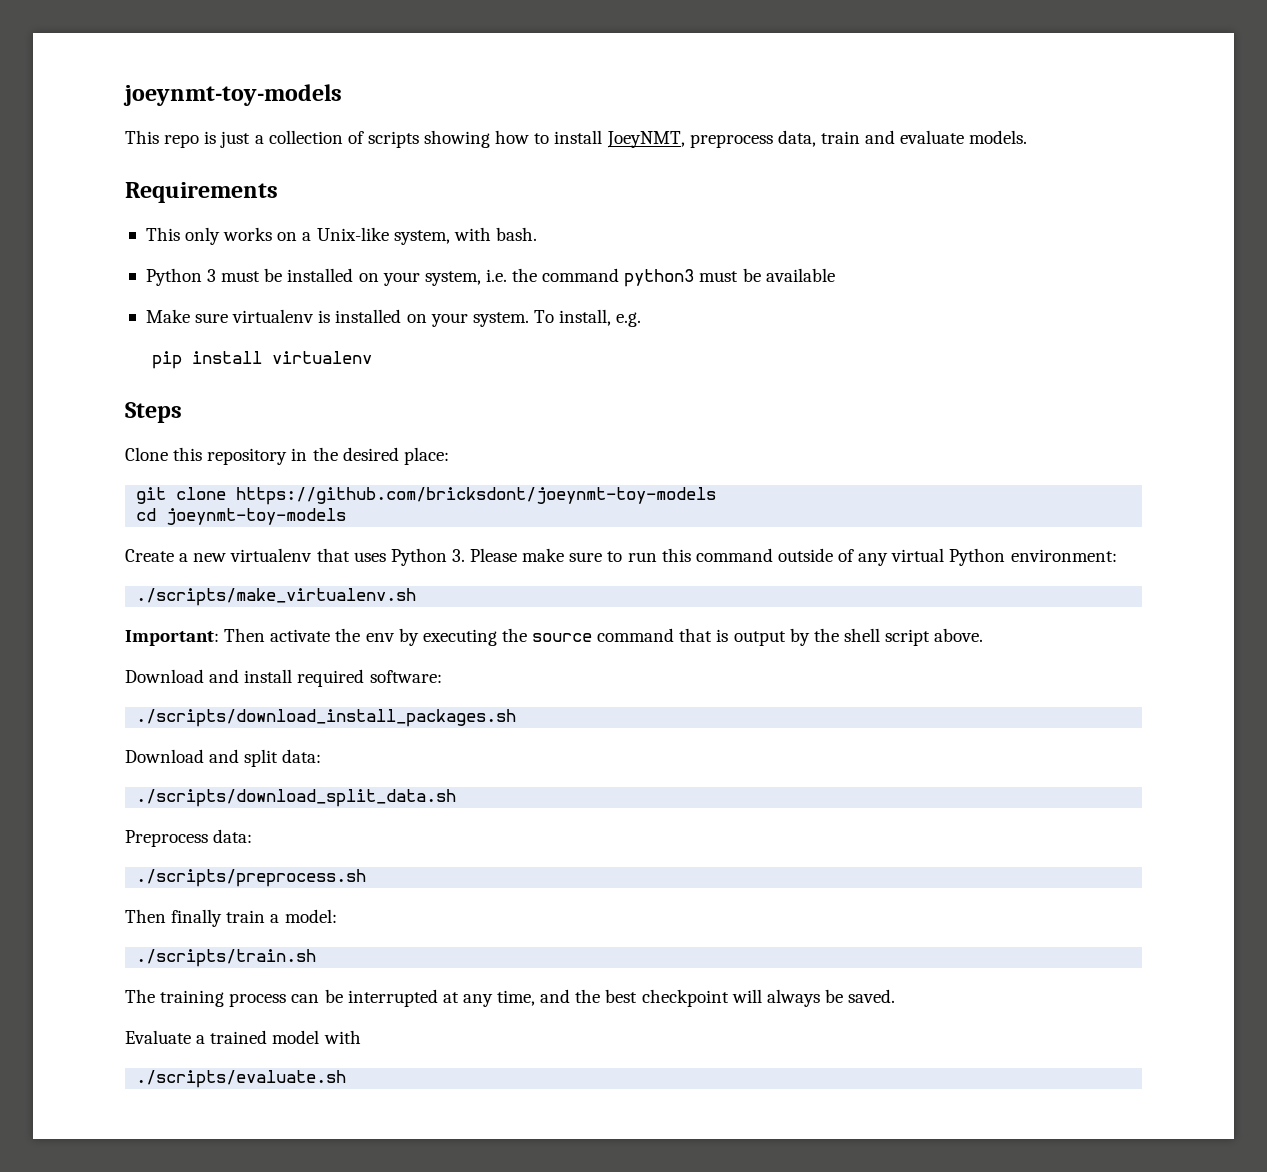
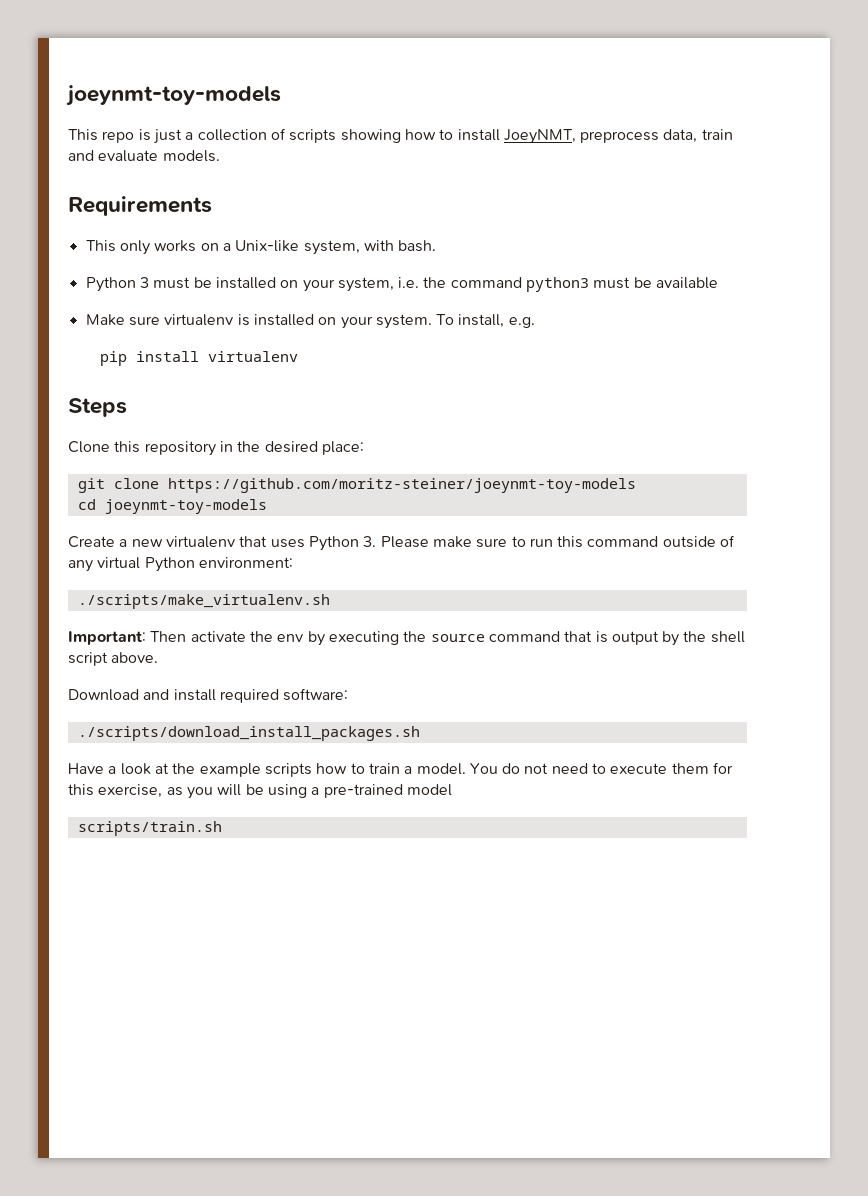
- git clone https://github.com/bricksdont/joeynmt-toy-models
+ git clone https://github.com/moritz-steiner/joeynmt-toy-models
- Download and split data:
- ./scripts/download_split_data.sh
- Preprocess data:
- ./scripts/preprocess.sh
- Then finally train a model:
- ./scripts/train.sh
- The training process can be interrupted at any time, and the best checkpoint will always be saved.
- Evaluate a trained model with
- ./scripts/evaluate.sh
+ Have a look at the example scripts how to train a model. You do not need to execute them for this exercise, as you will be using a pre-trained model
+ scripts/train.sh

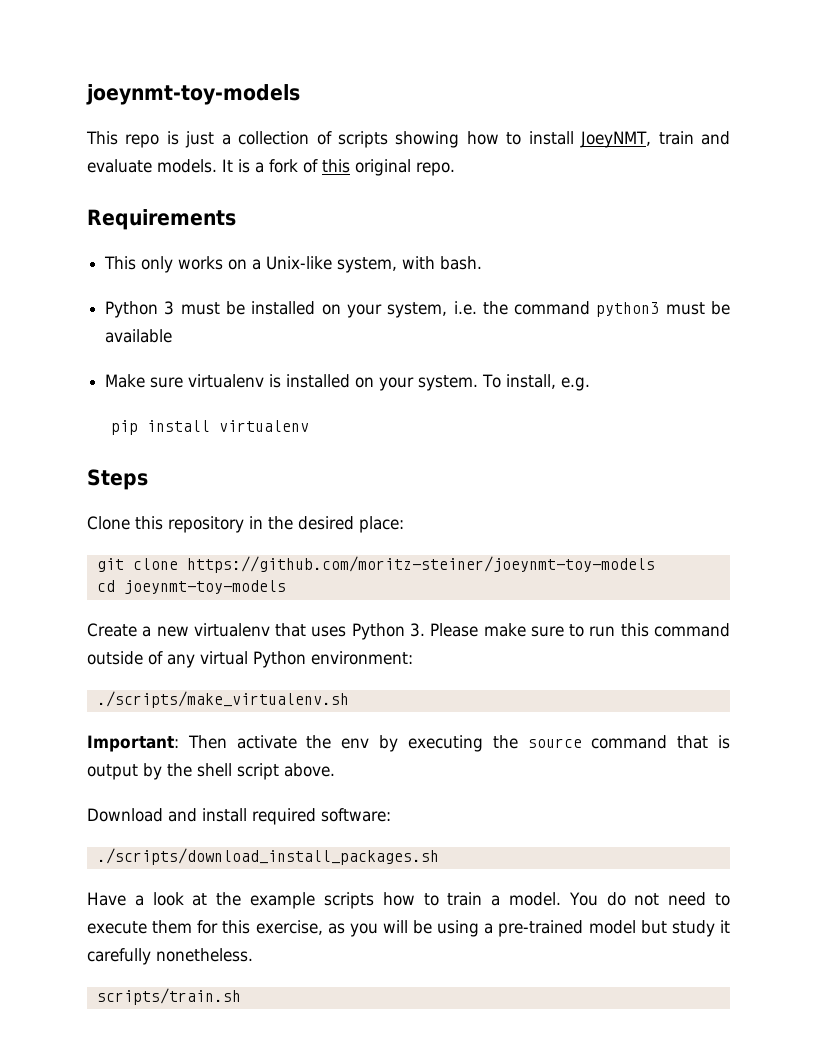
- This repo is just a collection of scripts showing how to install JoeyNMT, preprocess data, train and evaluate models.
+ This repo is just a collection of scripts showing how to install JoeyNMT, train and evaluate models. It is a fork of this original repo.
- You do not need to execute them for this exercise, as you will be using a pre-trained model
+ You do not need to execute them for this exercise, as you will be using a pre-trained model but study it carefully nonetheless.

